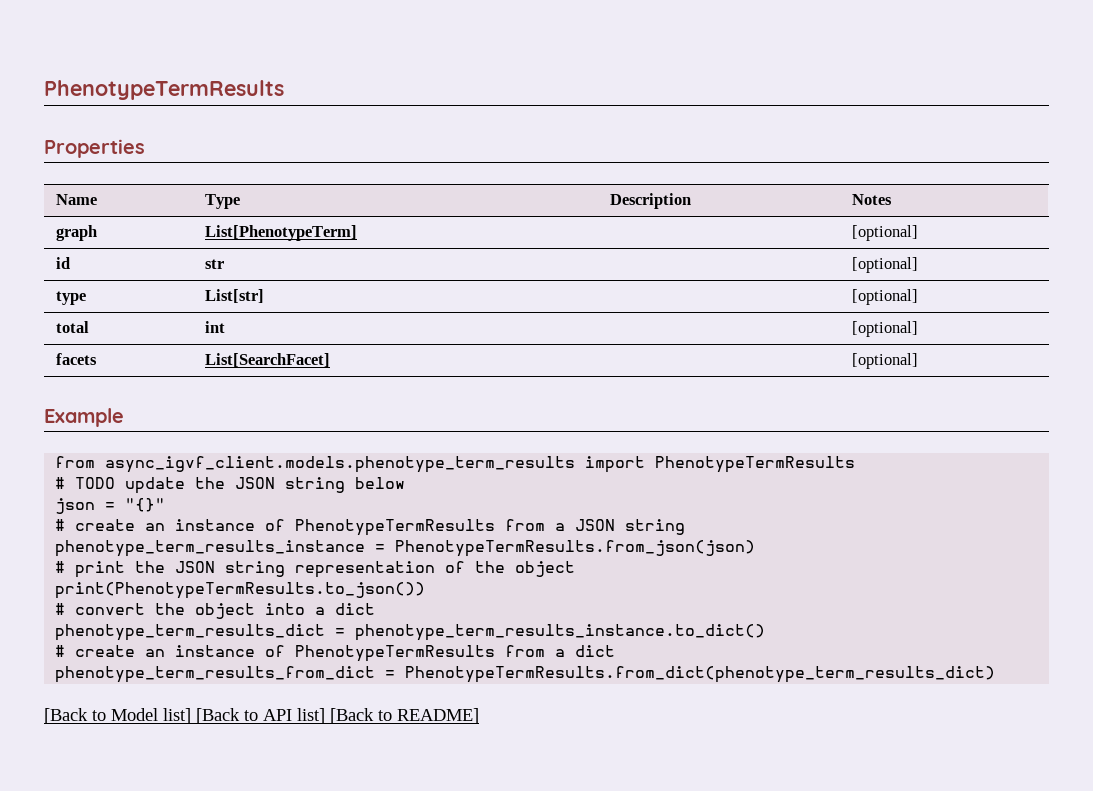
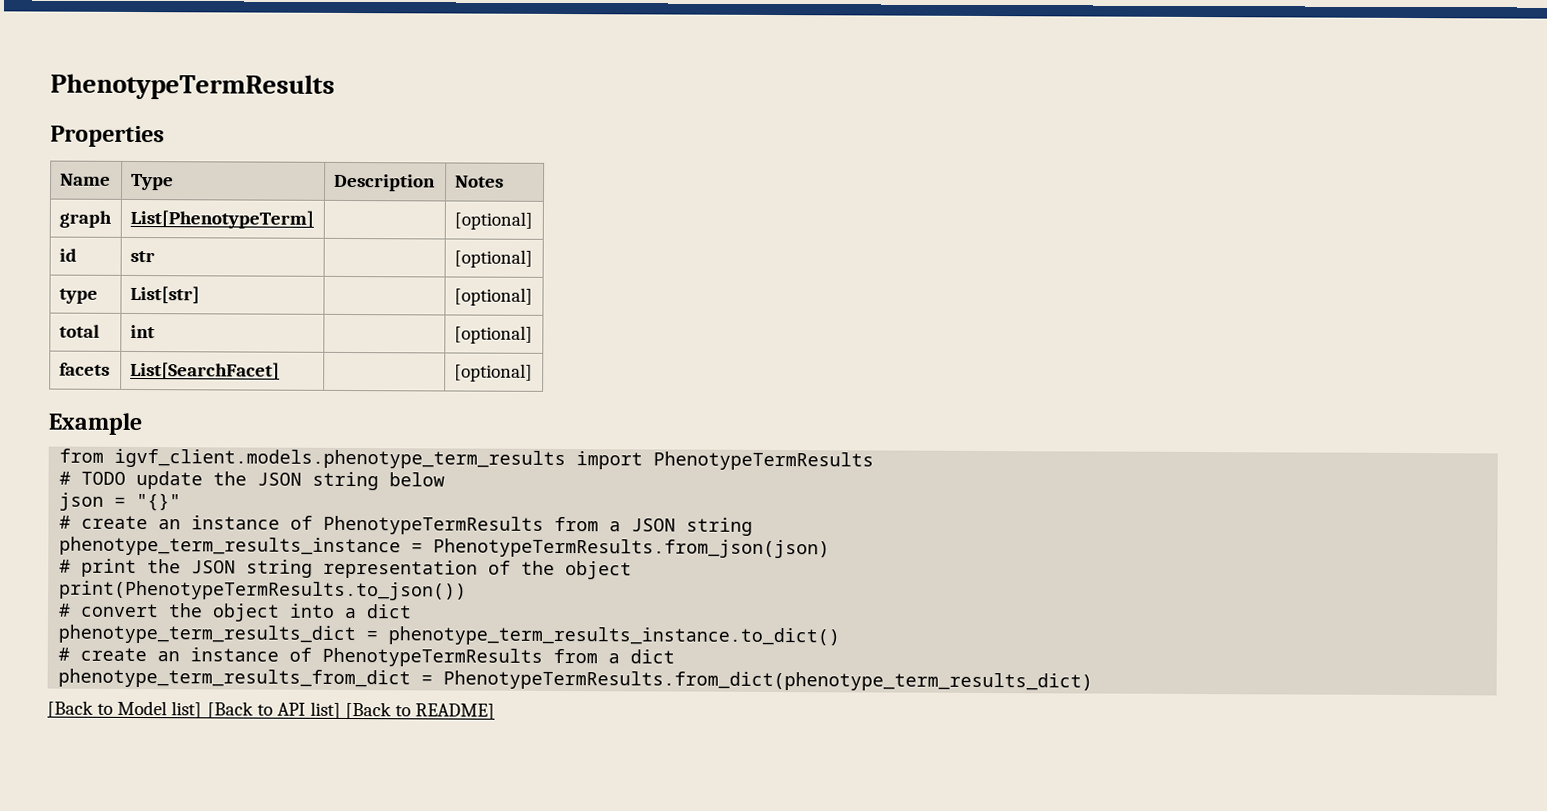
- from async_igvf_client.models.phenotype_term_results import PhenotypeTermResults
+ from igvf_client.models.phenotype_term_results import PhenotypeTermResults

